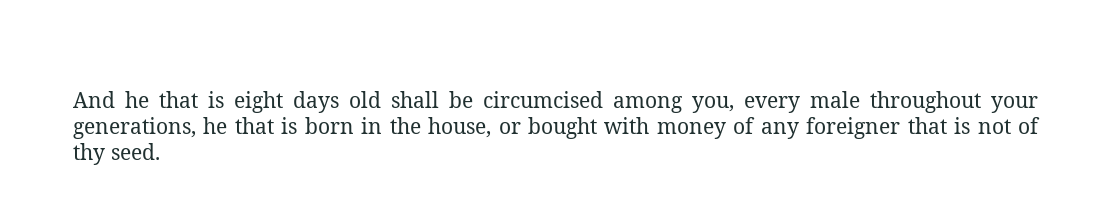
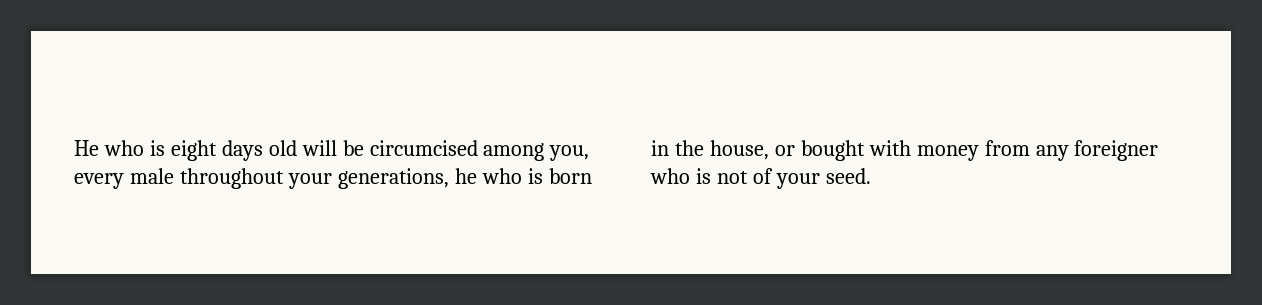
- And he that is eight days old shall be circumcised among you, every male throughout your generations, he that is born in the house, or bought with money of any foreigner that is not of thy seed.
+ He who is eight days old will be circumcised among you, every male throughout your generations, he who is born in the house, or bought with money from any foreigner who is not of your seed.

